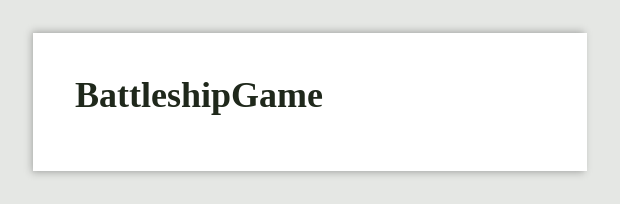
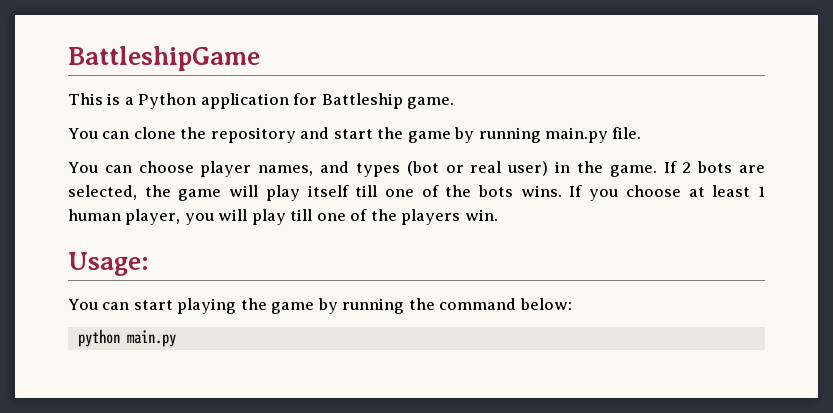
+ This is a Python application for Battleship game.
+ You can clone the repository and start the game by running main.py file.
+ You can choose player names, and types (bot or real user) in the game. If 2 bots are selected, the game will play itself till one of the bots wins. If you choose at least 1 human player, you will play till one of the players win.
+ Usage:
+ You can start playing the game by running the command below:
+ python main.py

